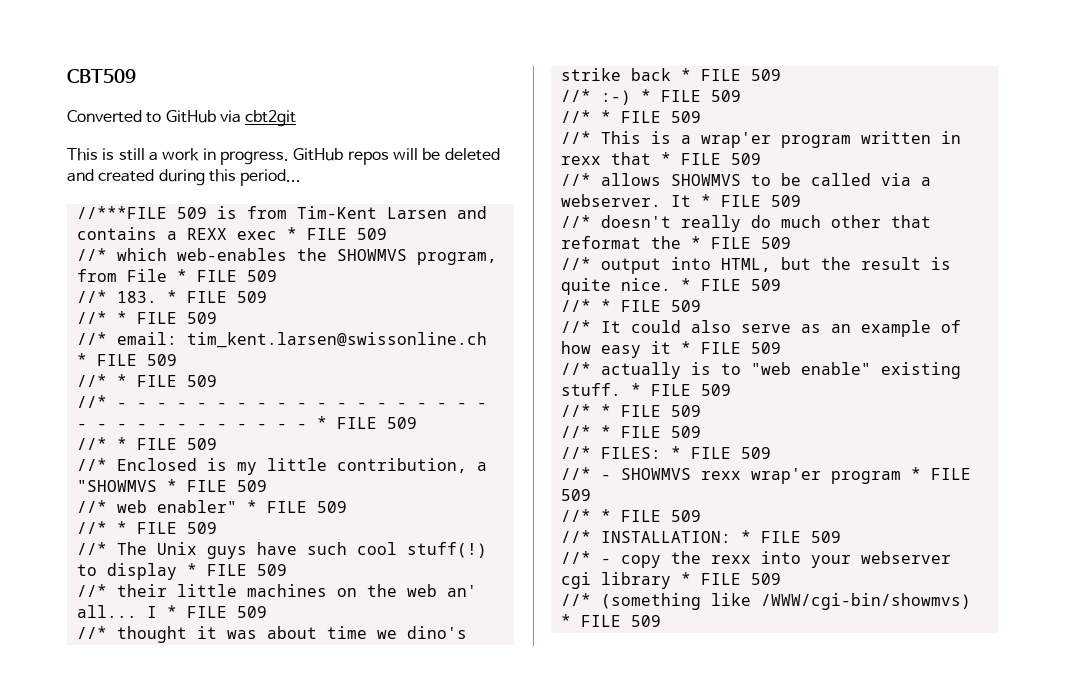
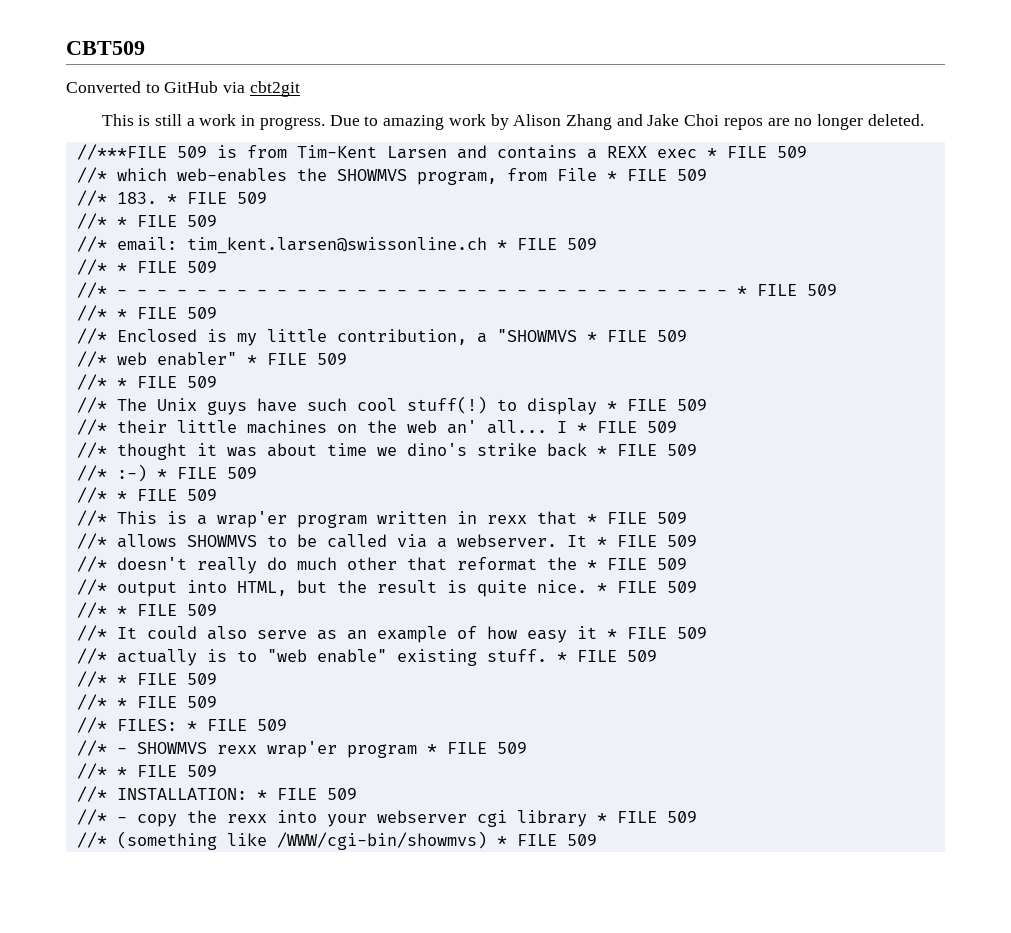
- GitHub repos will be deleted and created during this period...
+ Due to amazing work by Alison Zhang and Jake Choi repos are no longer deleted.

